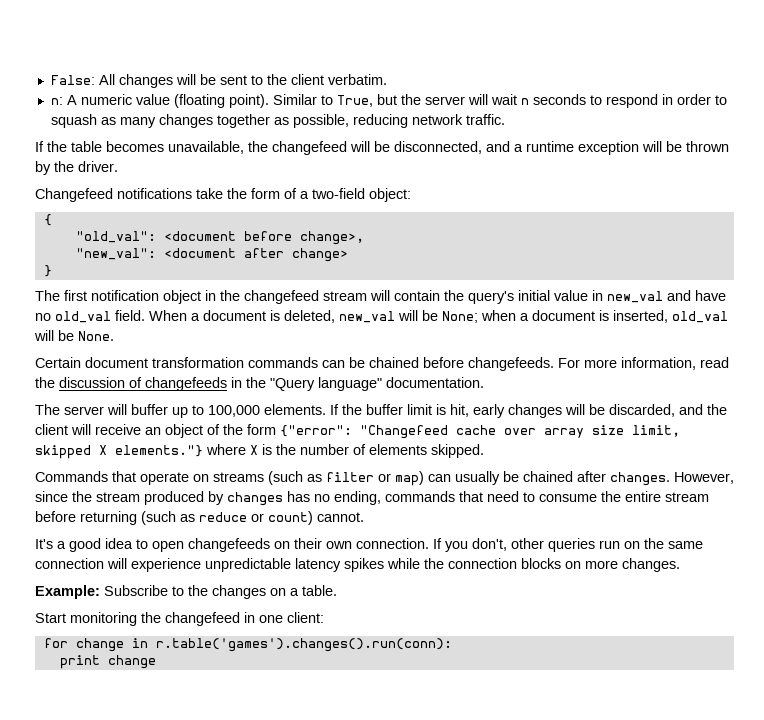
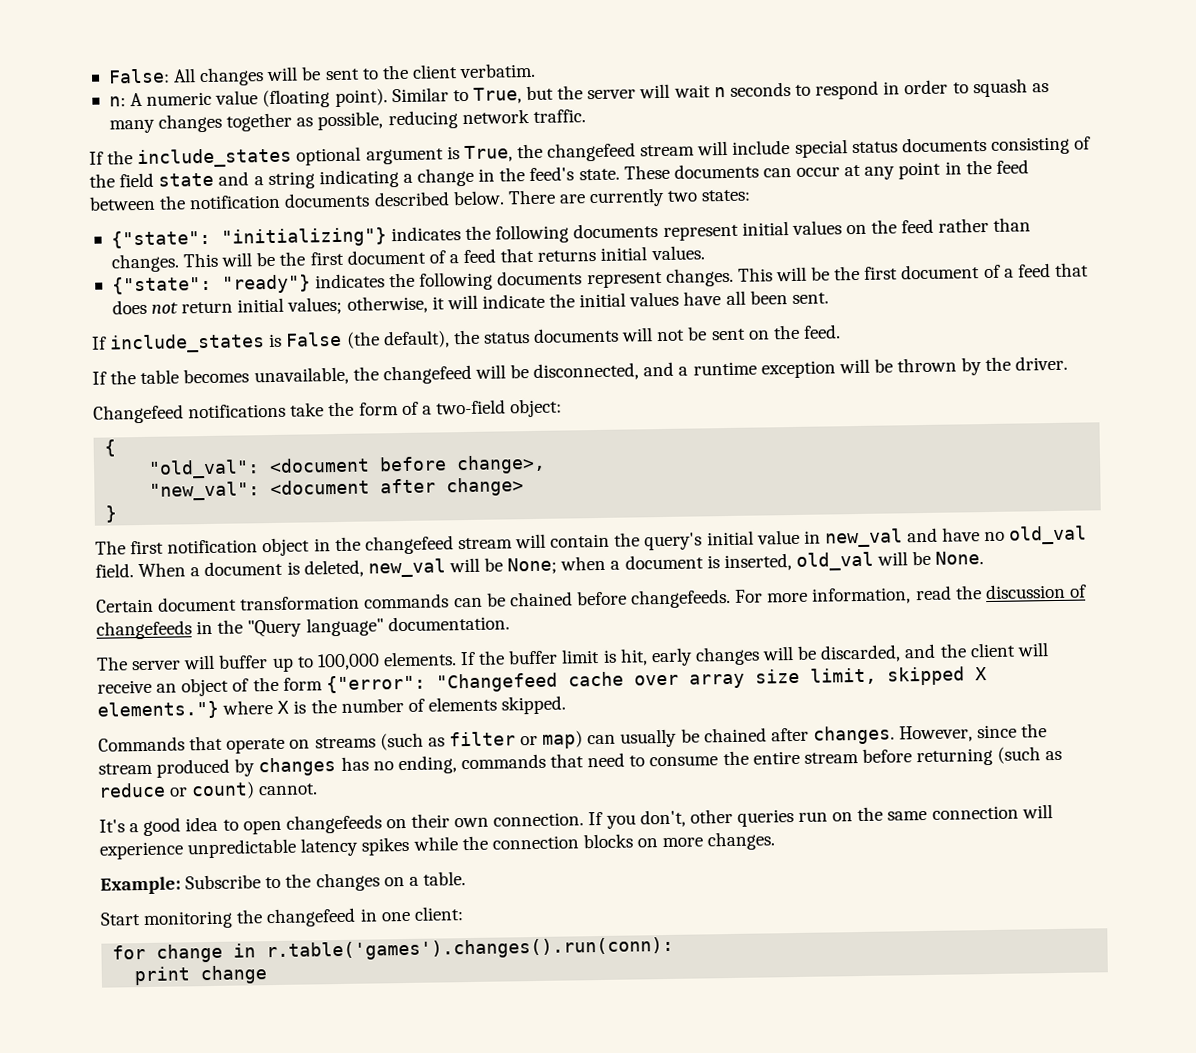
+ If the include_states optional argument is True, the changefeed stream will include special status documents consisting of the field state and a string indicating a change in the feed's state. These documents can occur at any point in the feed between the notification documents described below. There are currently two states:
+ {"state": "initializing"} indicates the following documents represent initial values on the feed rather than changes. This will be the first document of a feed that returns initial values.
+ {"state": "ready"} indicates the following documents represent changes. This will be the first document of a feed that does not return initial values; otherwise, it will indicate the initial values have all been sent.
+ If include_states is False (the default), the status documents will not be sent on the feed.

